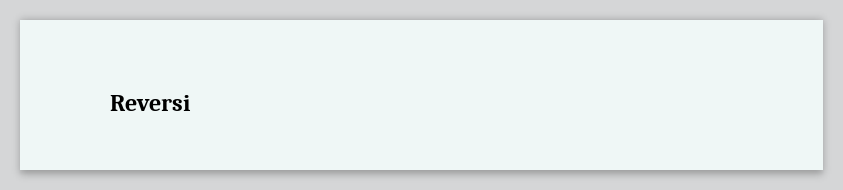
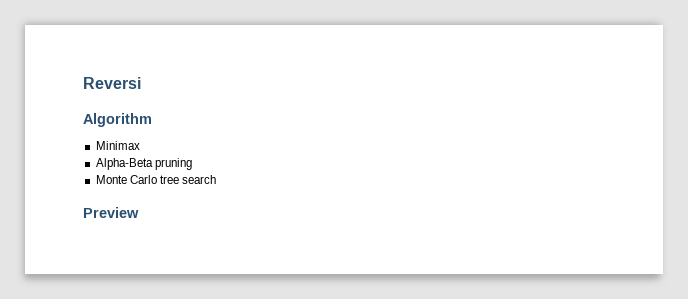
+ Algorithm
+ Minimax
+ Alpha-Beta pruning
+ Monte Carlo tree search
+ Preview

